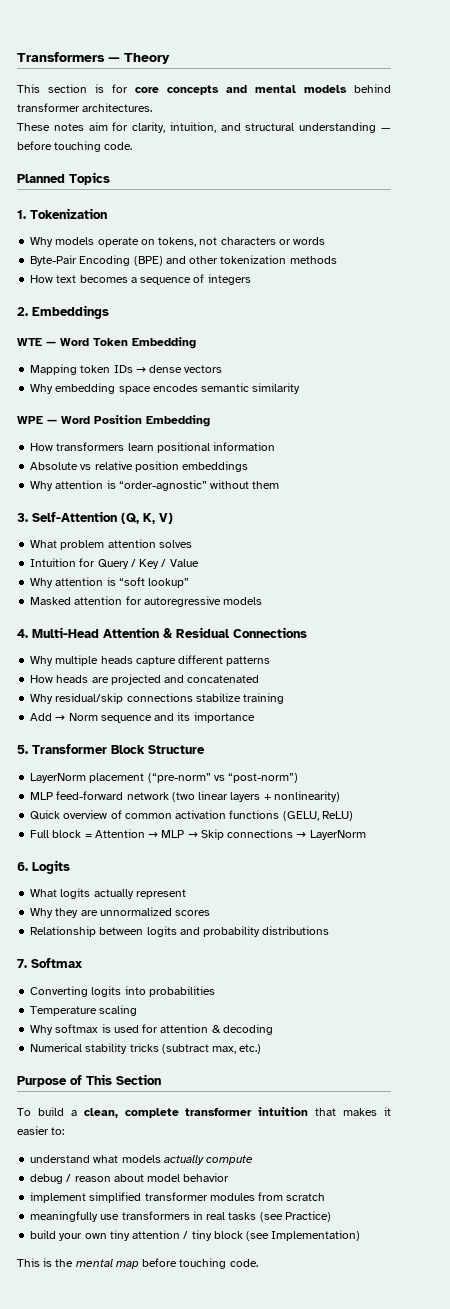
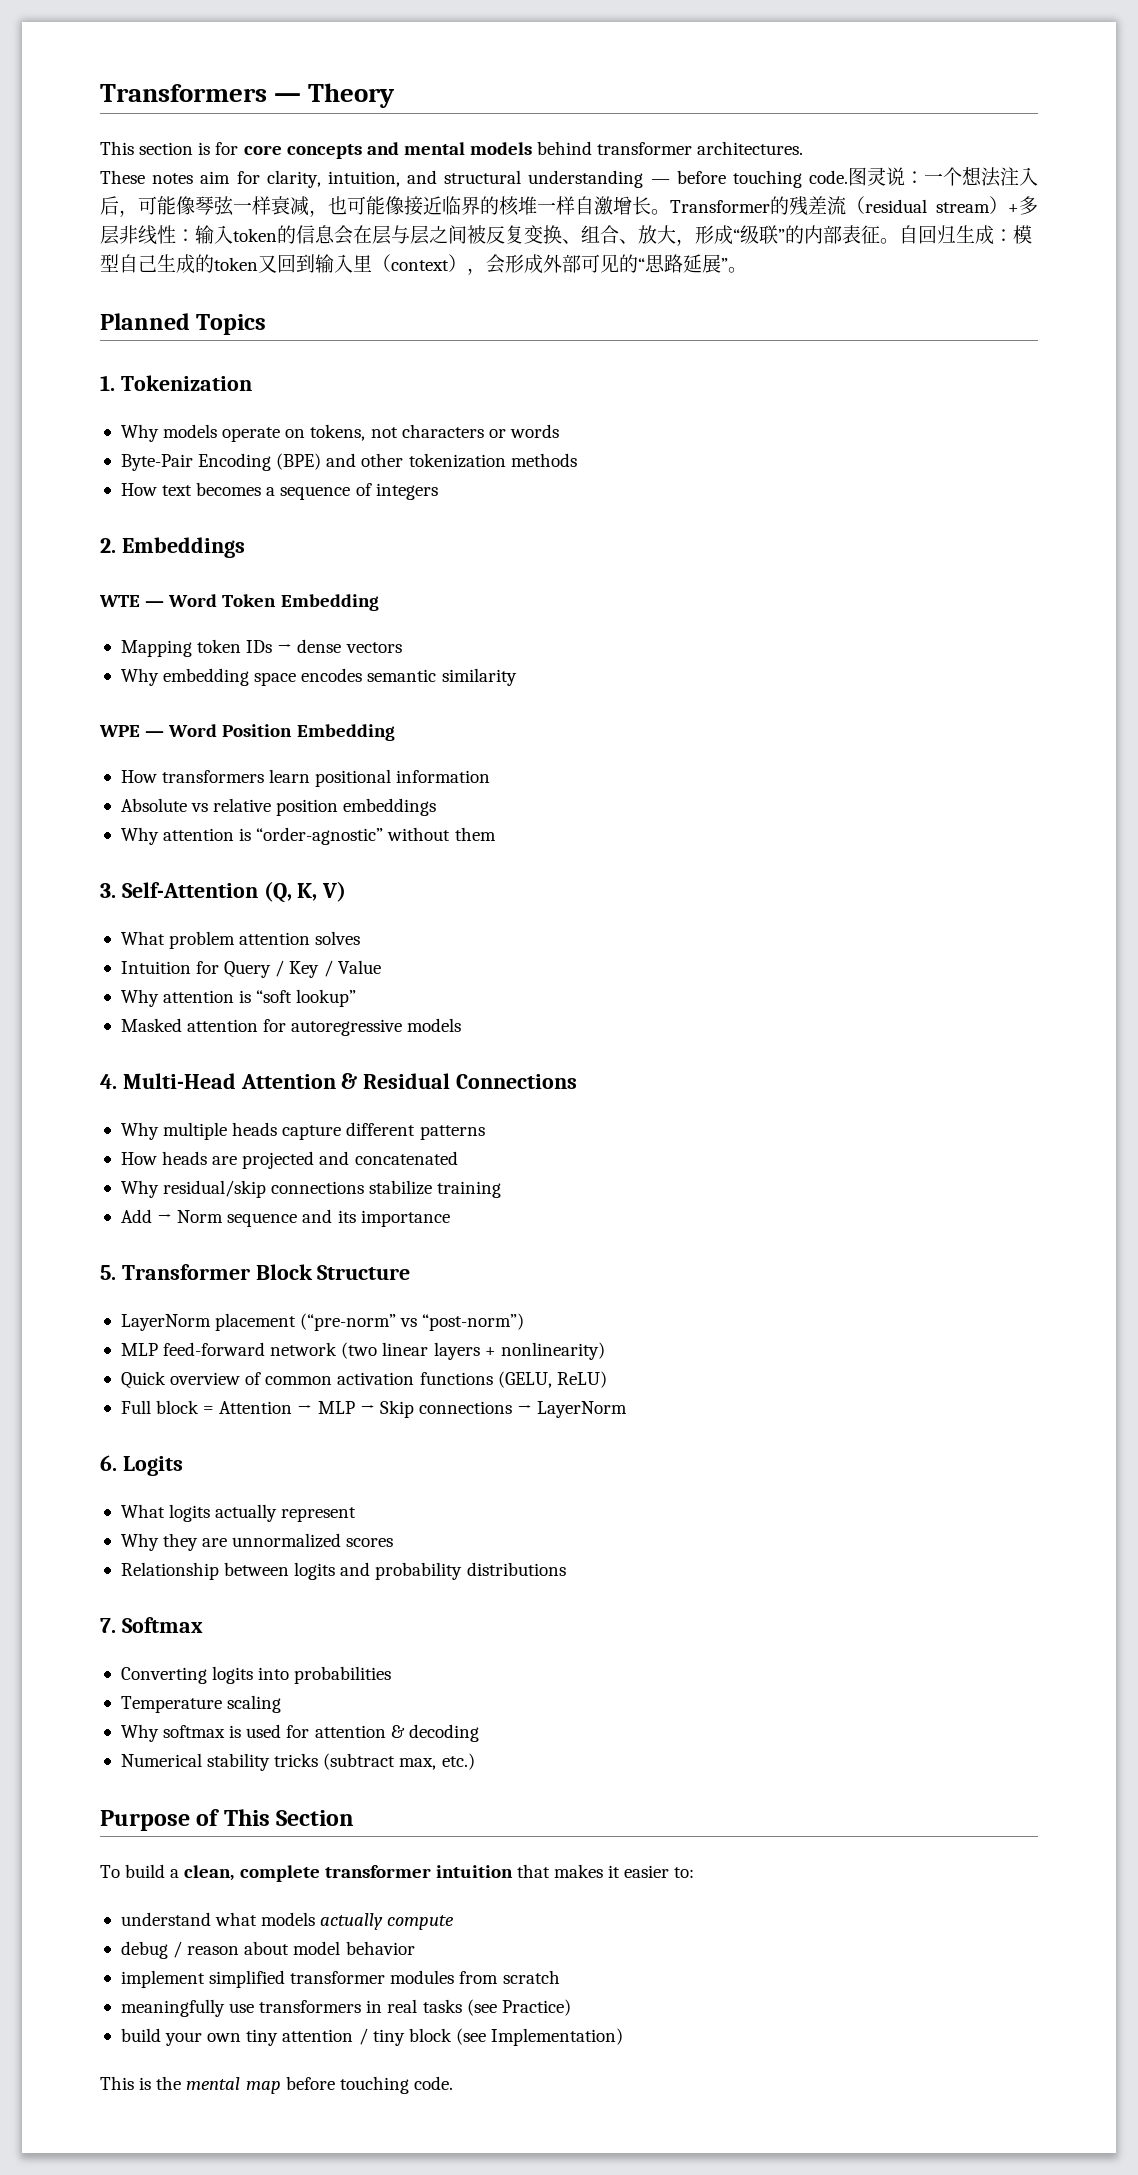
+ 图灵说：一个想法注入后，可能像琴弦一样衰减，也可能像接近临界的核堆一样自激增长。Transformer的残差流（residual stream）+多层非线性：输入token的信息会在层与层之间被反复变换、组合、放大，形成“级联”的内部表征。自回归生成：模型自己生成的token又回到输入里（context），会形成外部可见的“思路延展”。

